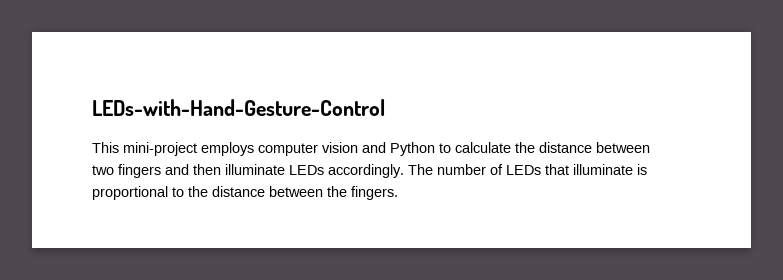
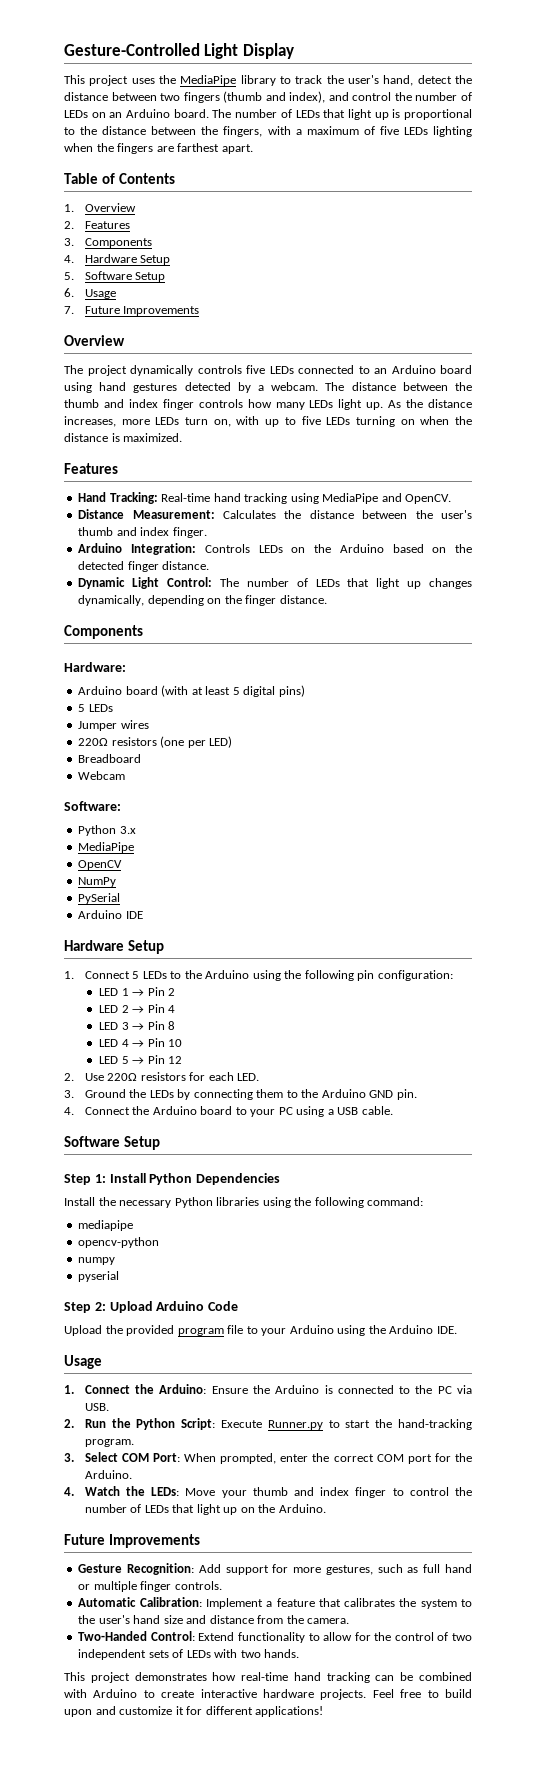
- LEDs-with-Hand-Gesture-Control
- This mini-project employs computer vision and Python to calculate the distance between two fingers and then illuminate LEDs accordingly. The number of LEDs that illuminate is proportional to the distance between the fingers.
+ Gesture-Controlled Light Display
+ This project uses the MediaPipe library to track the user's hand, detect the distance between two fingers (thumb and index), and control the number of LEDs on an Arduino board. The number of LEDs that light up is proportional to the distance between the fingers, with a maximum of five LEDs lighting when the fingers are farthest apart.
+ Table of Contents
+ 1. Overview
+ 2. Features
+ 3. Components
+ 4. Hardware Setup
+ 5. Software Setup
+ 6. Usage
+ 7. Future Improvements
+ Overview
+ The project dynamically controls five LEDs connected to an Arduino board using hand gestures detected by a webcam. The distance between the thumb and index finger controls how many LEDs light up. As the distance increases, more LEDs turn on, with up to five LEDs turning on when the distance is maximized.
+ Features
+ Hand Tracking: Real-time hand tracking using MediaPipe and OpenCV.
+ Distance Measurement: Calculates the distance between the user's thumb and index finger.
+ Arduino Integration: Controls LEDs on the Arduino based on the detected finger distance.
+ Dynamic Light Control: The number of LEDs that light up changes dynamically, depending on the finger distance.
+ Components
+ Hardware:
+ Arduino board (with at least 5 digital pins)
+ 5 LEDs
+ Jumper wires
+ 220Ω resistors (one per LED)
+ Breadboard
+ Webcam
+ Software:
+ Python 3.x
+ MediaPipe
+ OpenCV
+ NumPy
+ PySerial
+ Arduino IDE
+ Hardware Setup
+ 1. Connect 5 LEDs to the Arduino using the following pin configuration:
+ LED 1 → Pin 2
+ LED 2 → Pin 4
+ LED 3 → Pin 8
+ LED 4 → Pin 10
+ LED 5 → Pin 12
+ 2. Use 220Ω resistors for each LED.
+ 3. Ground the LEDs by connecting them to the Arduino GND pin.
+ 4. Connect the Arduino board to your PC using a USB cable.
+ Software Setup
+ Step 1: Install Python Dependencies
+ Install the necessary Python libraries using the following command:
+ mediapipe
+ opencv-python
+ numpy
+ pyserial
+ Step 2: Upload Arduino Code
+ Upload the provided program file to your Arduino using the Arduino IDE.
+ Usage
+ 1. Connect the Arduino: Ensure the Arduino is connected to the PC via USB.
+ 2. Run the Python Script: Execute Runner.py to start the hand-tracking program.
+ 3. Select COM Port: When prompted, enter the correct COM port for the Arduino.
+ 4. Watch the LEDs: Move your thumb and index finger to control the number of LEDs that light up on the Arduino.
+ Future Improvements
+ Gesture Recognition: Add support for more gestures, such as full hand or multiple finger controls.
+ Automatic Calibration: Implement a feature that calibrates the system to the user's hand size and distance from the camera.
+ Two-Handed Control: Extend functionality to allow for the control of two independent sets of LEDs with two hands.
+ This project demonstrates how real-time hand tracking can be combined with Arduino to create interactive hardware projects. Feel free to build upon and customize it for different applications!

